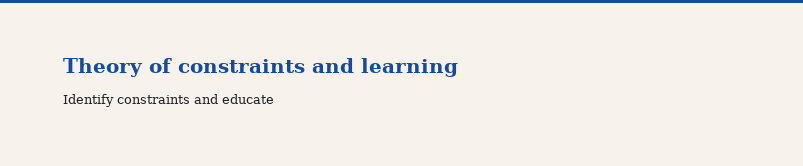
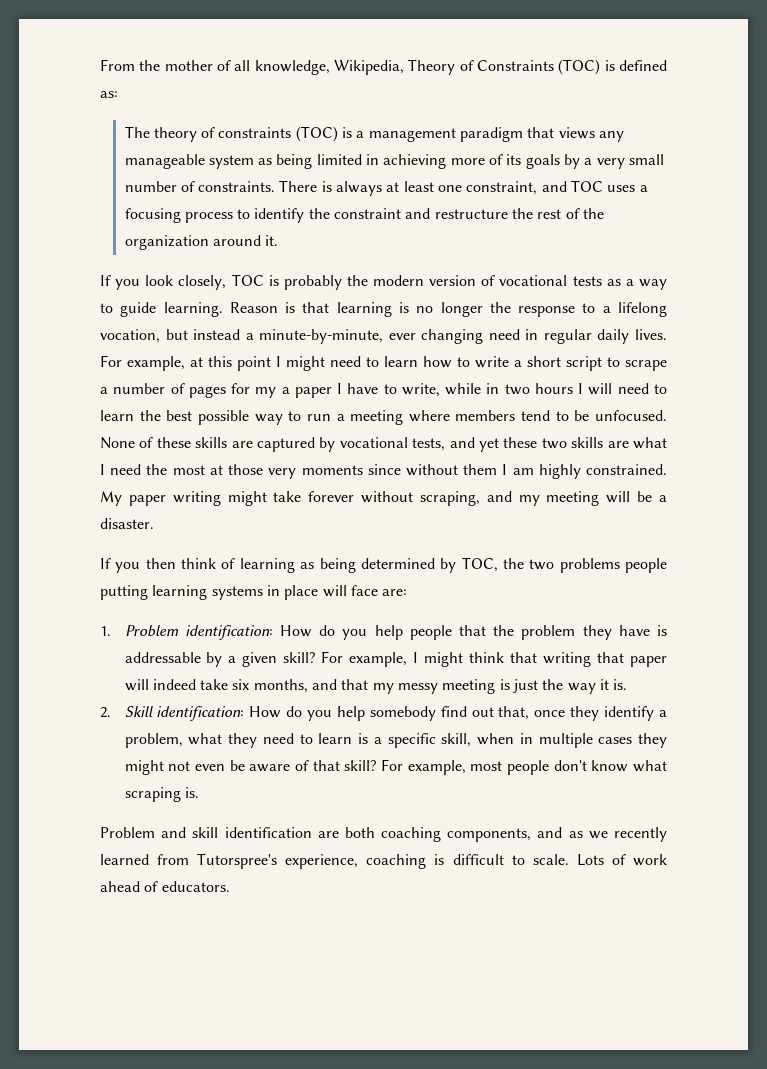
- Theory of constraints and learning
- Identify constraints and educate
+ From the mother of all knowledge, Wikipedia, Theory of Constraints (TOC) is defined as:
+ The theory of constraints (TOC) is a management paradigm that views any manageable system as being limited in achieving more of its goals by a very small number of constraints. There is always at least one constraint, and TOC uses a focusing process to identify the constraint and restructure the rest of the organization around it.
+ If you look closely, TOC is probably the modern version of vocational tests as a way to guide learning. Reason is that learning is no longer the response to a lifelong vocation, but instead a minute-by-minute, ever changing need in regular daily lives. For example, at this point I might need to learn how to write a short script to scrape a number of pages for my a paper I have to write, while in two hours I will need to learn the best possible way to run a meeting where members tend to be unfocused. None of these skills are captured by vocational tests, and yet these two skills are what I need the most at those very moments since without them I am highly constrained. My paper writing might take forever without scraping, and my meeting will be a disaster.
+ If you then think of learning as being determined by TOC, the two problems people putting learning systems in place will face are:
+ 1. Problem identification: How do you help people that the problem they have is addressable by a given skill? For example, I might think that writing that paper will indeed take six months, and that my messy meeting is just the way it is.
+ 2. Skill identification: How do you help somebody find out that, once they identify a problem, what they need to learn is a specific skill, when in multiple cases they might not even be aware of that skill? For example, most people don't know what scraping is.
+ Problem and skill identification are both coaching components, and as we recently learned from Tutorspree's experience, coaching is difficult to scale. Lots of work ahead of educators.

